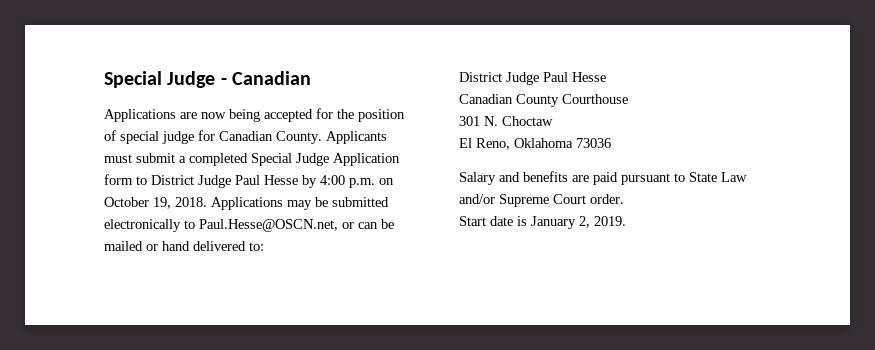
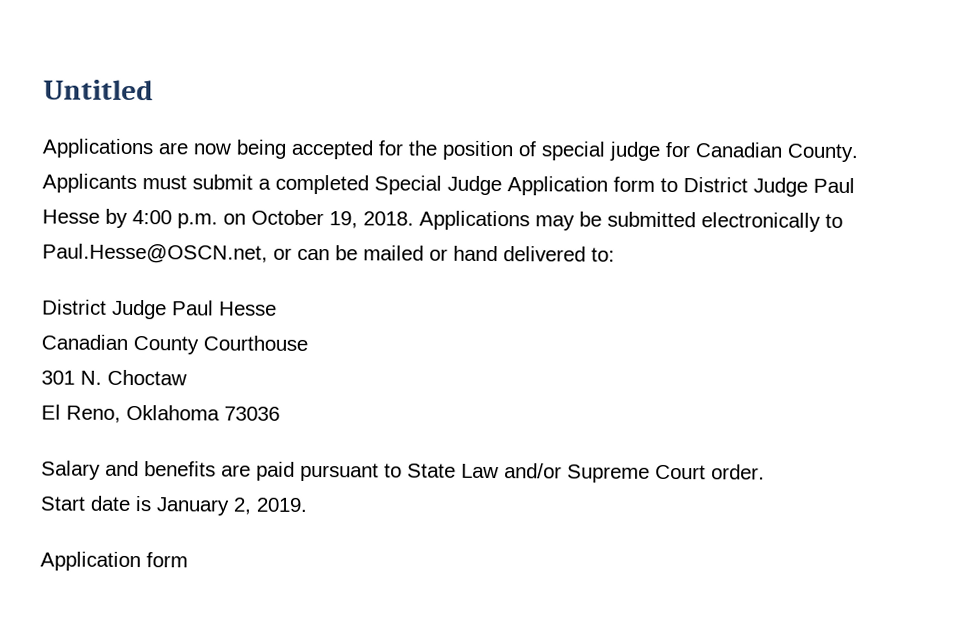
- Special Judge - Canadian
+ Untitled
  Start date is January 2, 2019.
+ Application form

